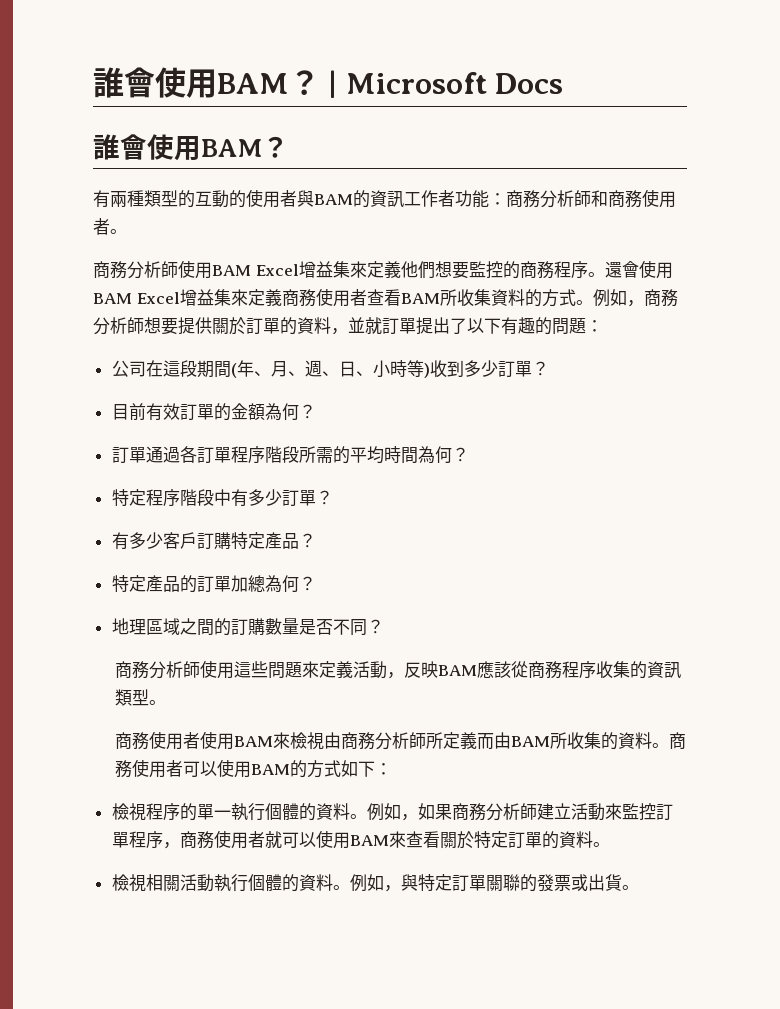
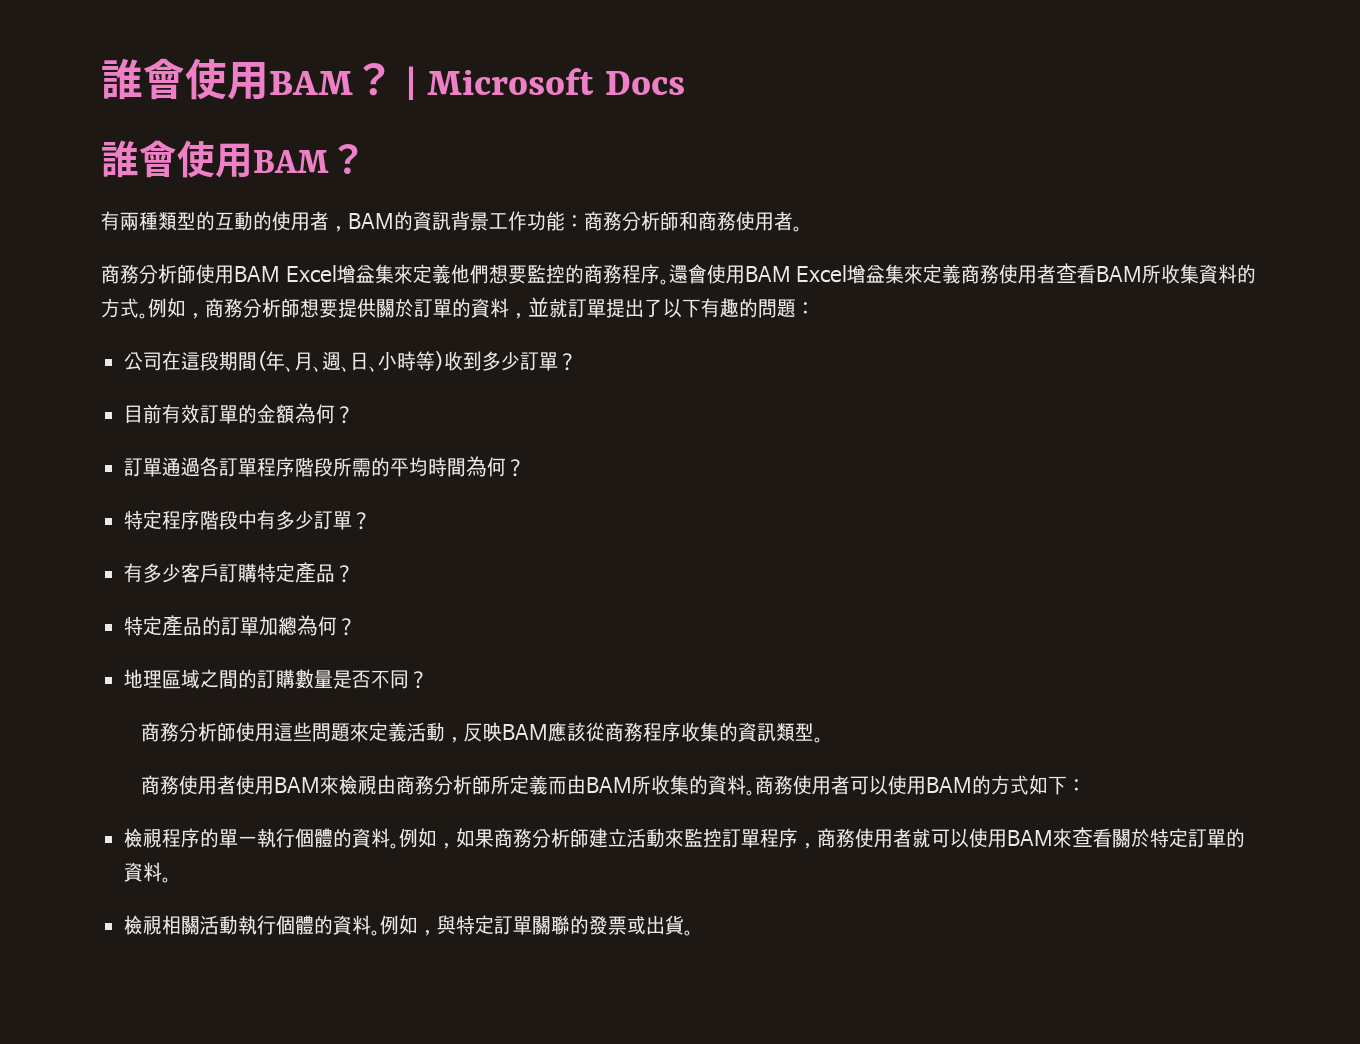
- 有兩種類型的互動的使用者與BAM的資訊工作者功能：商務分析師和商務使用者。
+ 有兩種類型的互動的使用者，BAM的資訊背景工作功能：商務分析師和商務使用者。

